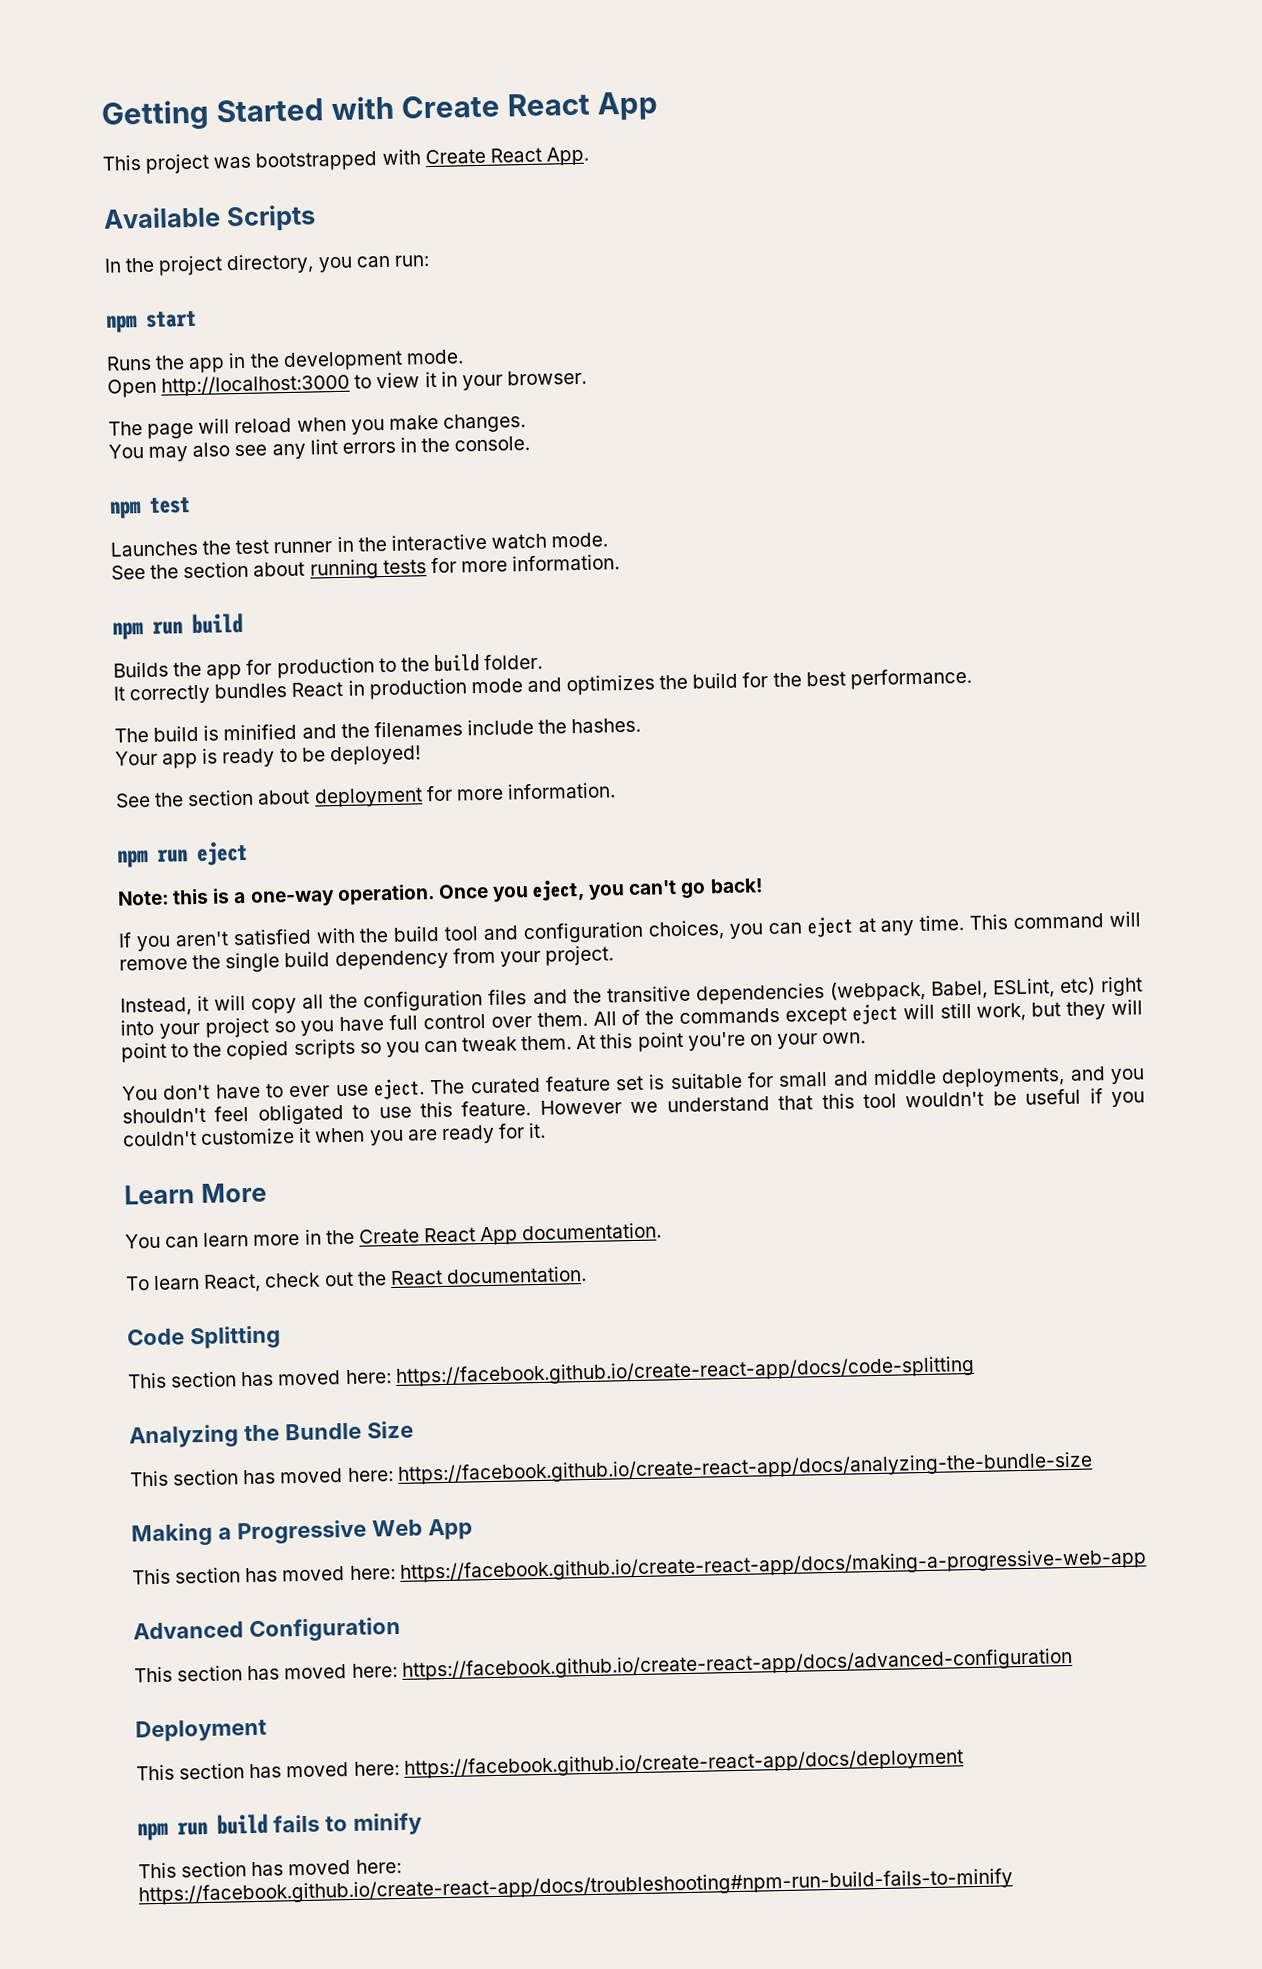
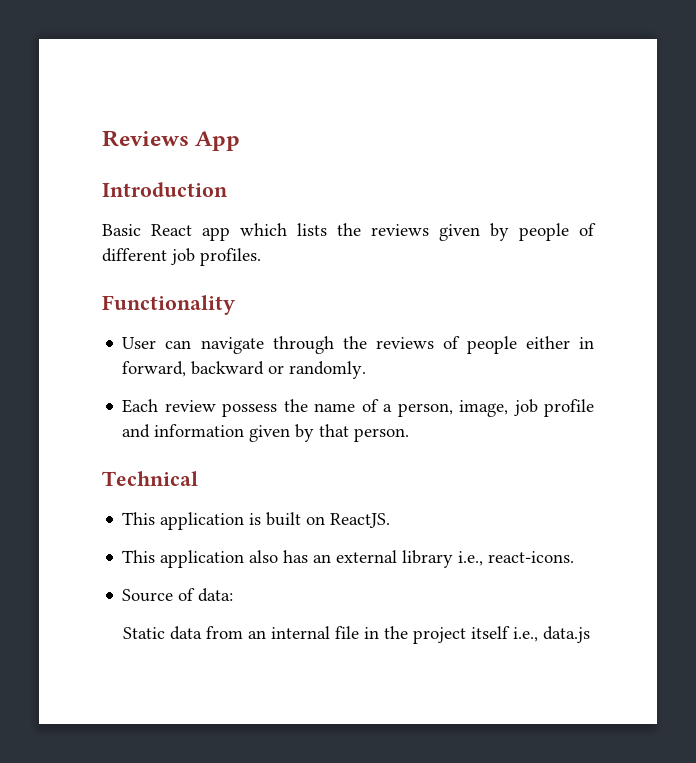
- Getting Started with Create React App
- This project was bootstrapped with Create React App.
- Available Scripts
- In the project directory, you can run:
- npm start
- Runs the app in the development mode.
- Open http://localhost:3000 to view it in your browser.
- The page will reload when you make changes.
- You may also see any lint errors in the console.
- npm test
- Launches the test runner in the interactive watch mode.
- See the section about running tests for more information.
- npm run build
- Builds the app for production to the build folder.
- It correctly bundles React in production mode and optimizes the build for the best performance.
- The build is minified and the filenames include the hashes.
- Your app is ready to be deployed!
- See the section about deployment for more information.
- npm run eject
- Note: this is a one-way operation. Once you eject, you can't go back!
- If you aren't satisfied with the build tool and configuration choices, you can eject at any time. This command will remove the single build dependency from your project.
- Instead, it will copy all the configuration files and the transitive dependencies (webpack, Babel, ESLint, etc) right into your project so you have full control over them. All of the commands except eject will still work, but they will point to the copied scripts so you can tweak them. At this point you're on your own.
- You don't have to ever use eject. The curated feature set is suitable for small and middle deployments, and you shouldn't feel obligated to use this feature. However we understand that this tool wouldn't be useful if you couldn't customize it when you are ready for it.
- Learn More
- You can learn more in the Create React App documentation.
- To learn React, check out the React documentation.
- Code Splitting
- This section has moved here: https://facebook.github.io/create-react-app/docs/code-splitting
- Analyzing the Bundle Size
- This section has moved here: https://facebook.github.io/create-react-app/docs/analyzing-the-bundle-size
- Making a Progressive Web App
- This section has moved here: https://facebook.github.io/create-react-app/docs/making-a-progressive-web-app
- Advanced Configuration
- This section has moved here: https://facebook.github.io/create-react-app/docs/advanced-configuration
- Deployment
- This section has moved here: https://facebook.github.io/create-react-app/docs/deployment
- npm run build fails to minify
- This section has moved here: https://facebook.github.io/create-react-app/docs/troubleshooting#npm-run-build-fails-to-minify
+ Reviews App
+ Introduction
+ Basic React app which lists the reviews given by people of different job profiles.
+ Functionality
+ User can navigate through the reviews of people either in forward, backward or randomly.
+ Each review possess the name of a person, image, job profile and information given by that person.
+ Technical
+ This application is built on ReactJS.
+ This application also has an external library i.e., react-icons.
+ Source of data:
+ Static data from an internal file in the project itself i.e., data.js

